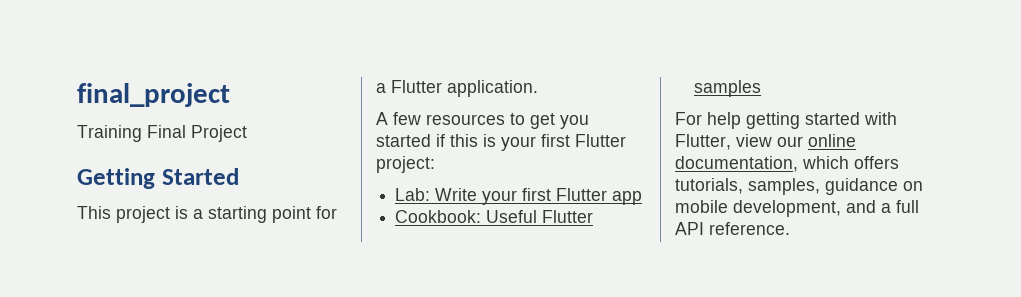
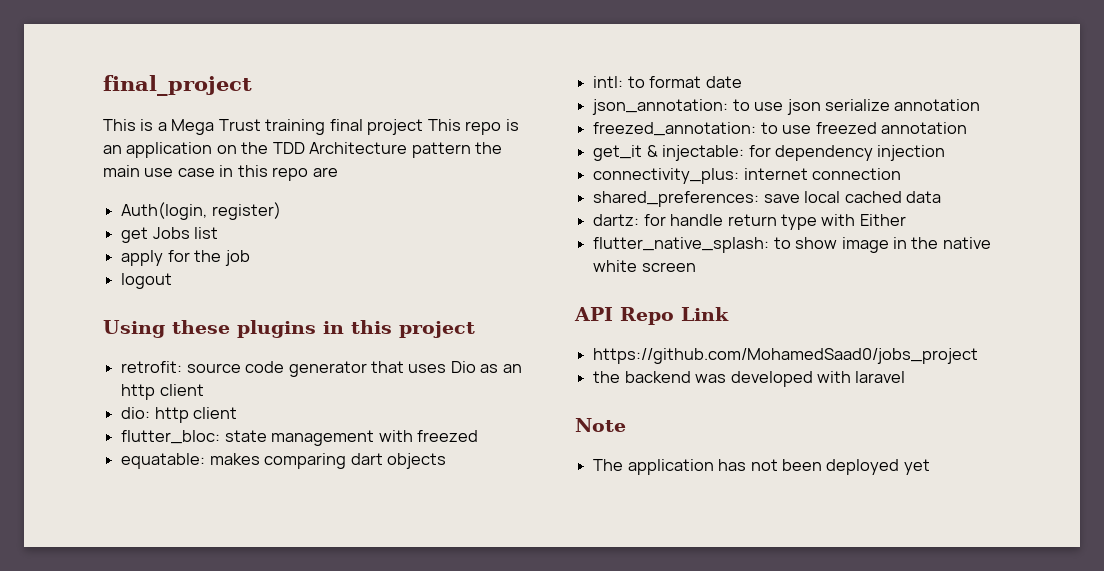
- Training Final Project
- Getting Started
- This project is a starting point for a Flutter application.
- A few resources to get you started if this is your first Flutter project:
- Lab: Write your first Flutter app
- Cookbook: Useful Flutter samples
- For help getting started with Flutter, view our online documentation, which offers tutorials, samples, guidance on mobile development, and a full API reference.
+ This is a Mega Trust training final project This repo is an application on the TDD Architecture pattern the main use case in this repo are
+ Auth(login, register)
+ get Jobs list
+ apply for the job
+ logout
+ Using these plugins in this project
+ retrofit: source code generator that uses Dio as an http client
+ dio: http client
+ flutter_bloc: state management with freezed
+ equatable: makes comparing dart objects
+ intl: to format date
+ json_annotation: to use json serialize annotation
+ freezed_annotation: to use freezed annotation
+ get_it & injectable: for dependency injection
+ connectivity_plus: internet connection
+ shared_preferences: save local cached data
+ dartz: for handle return type with Either
+ flutter_native_splash: to show image in the native white screen
+ API Repo Link
+ https://github.com/MohamedSaad0/jobs_project
+ the backend was developed with laravel
+ Note
+ The application has not been deployed yet

